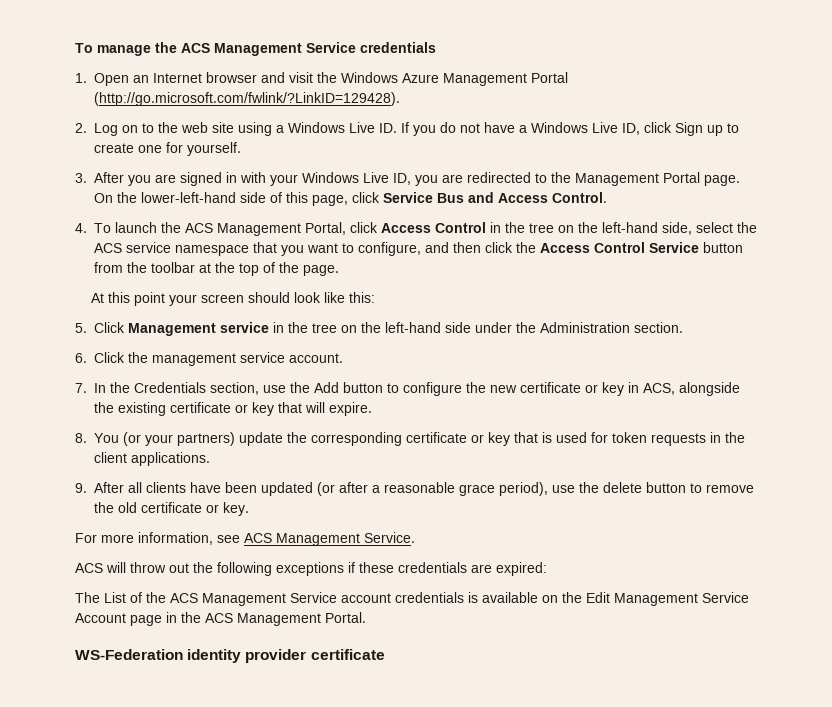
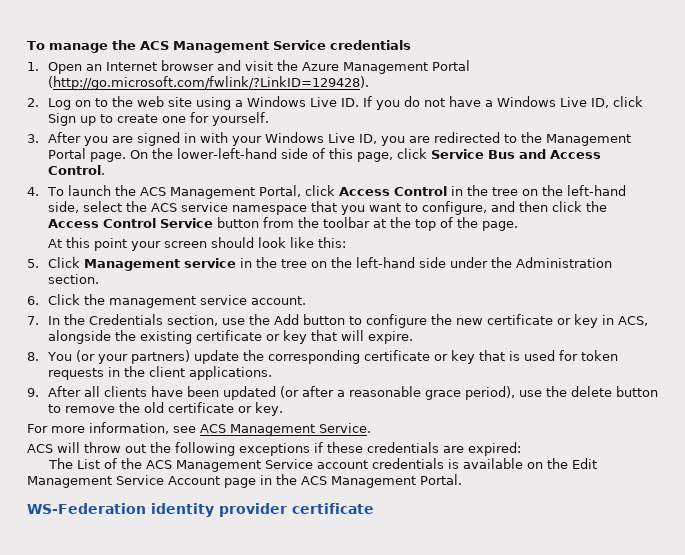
- 1. Open an Internet browser and visit the Windows Azure Management Portal (http://go.microsoft.com/fwlink/?LinkID=129428).
+ 1. Open an Internet browser and visit the Azure Management Portal (http://go.microsoft.com/fwlink/?LinkID=129428).

